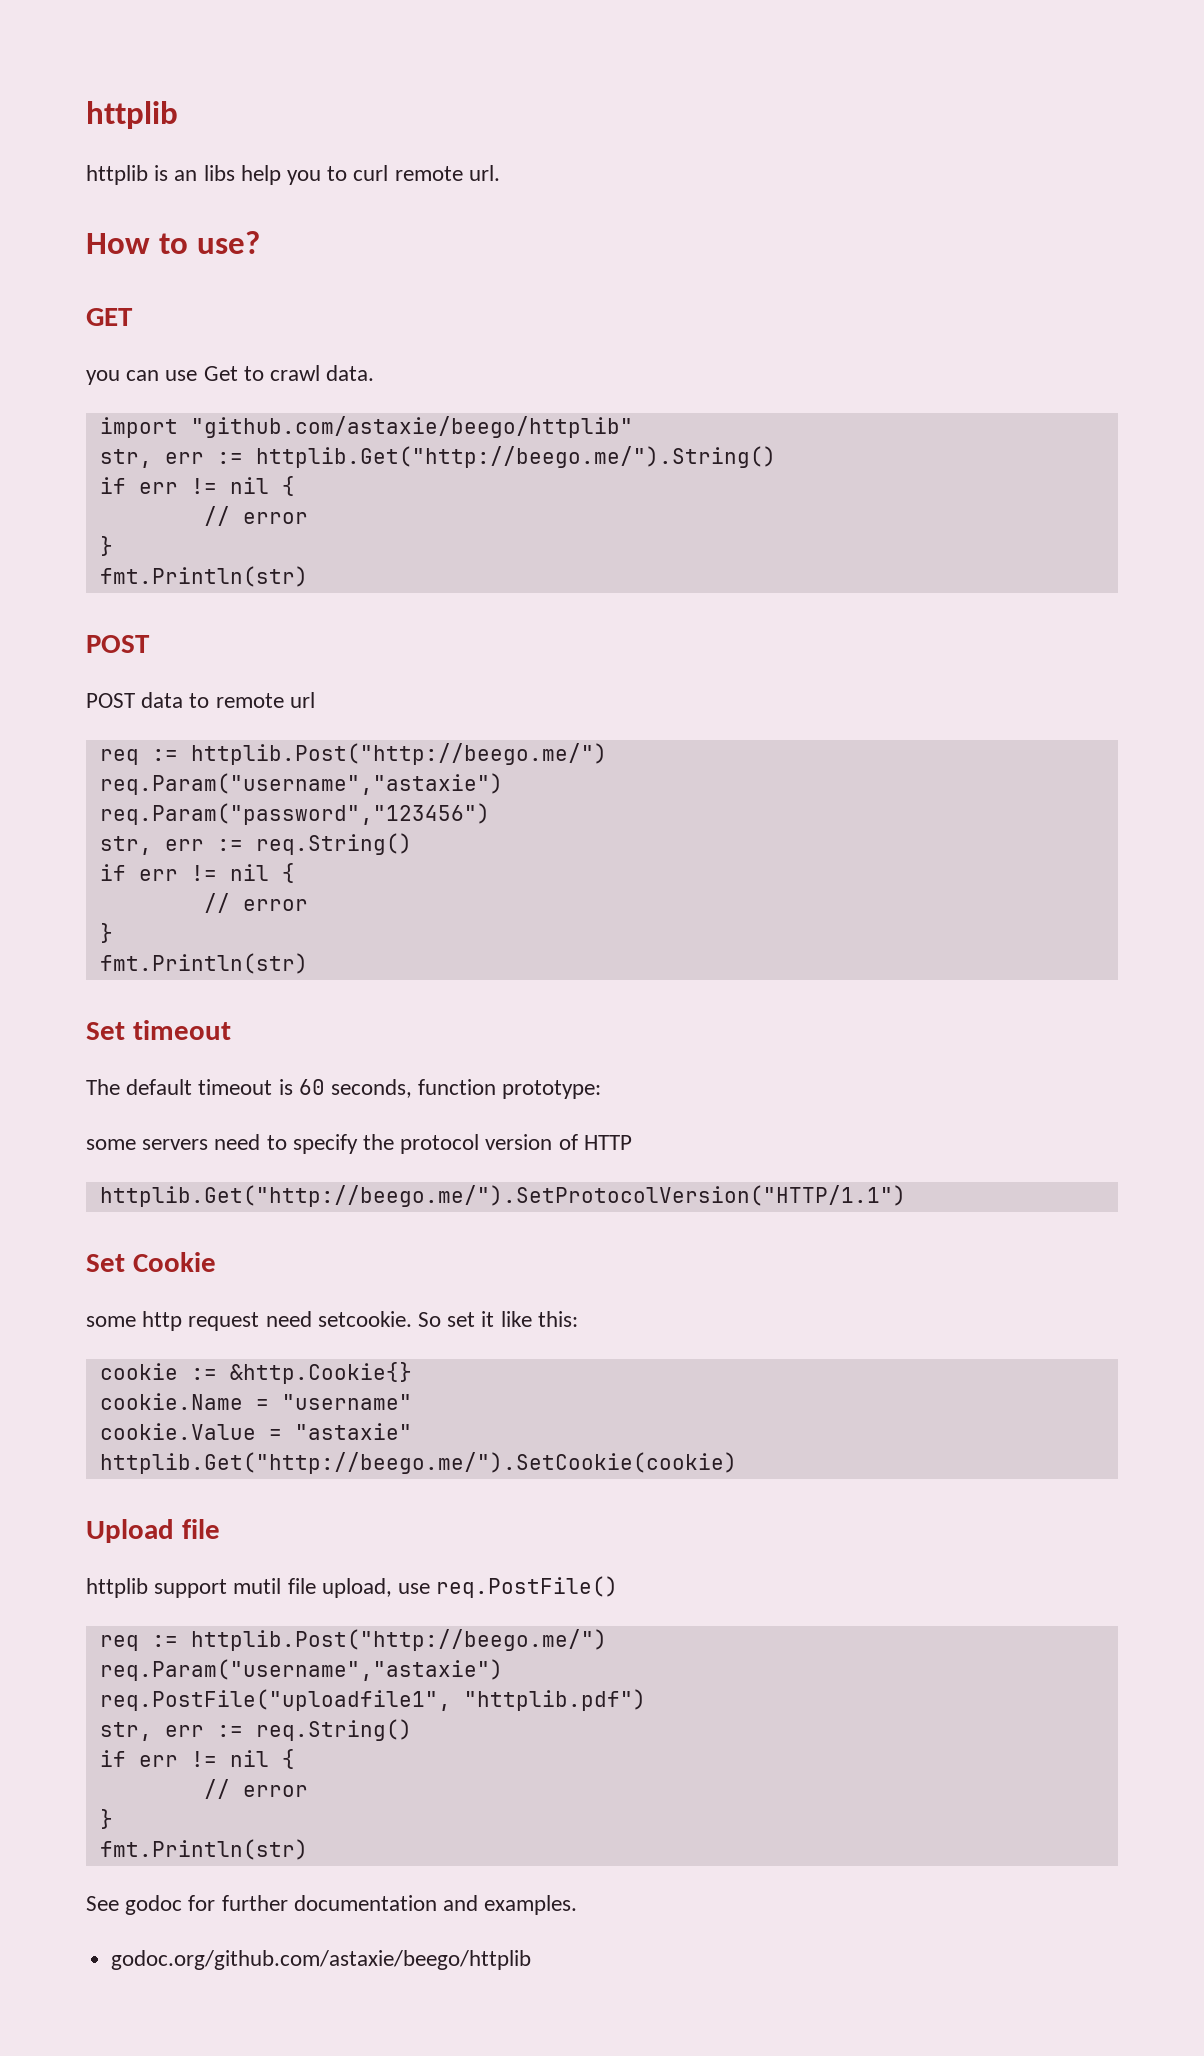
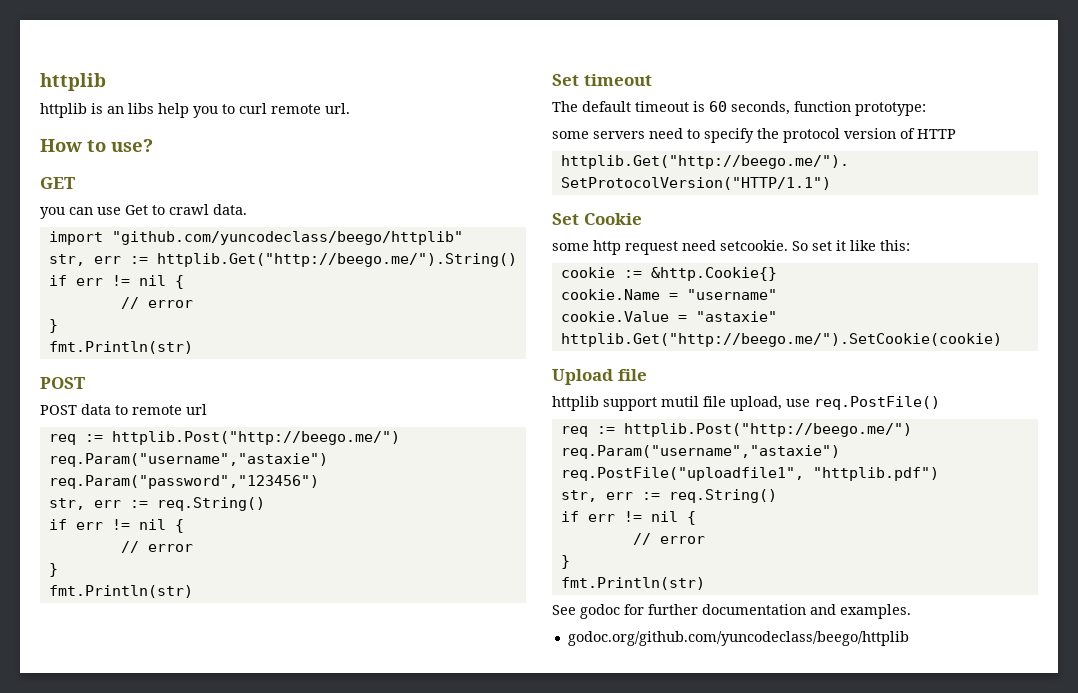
- import "github.com/astaxie/beego/httplib"
+ import "github.com/yuncodeclass/beego/httplib"
- godoc.org/github.com/astaxie/beego/httplib
+ godoc.org/github.com/yuncodeclass/beego/httplib

